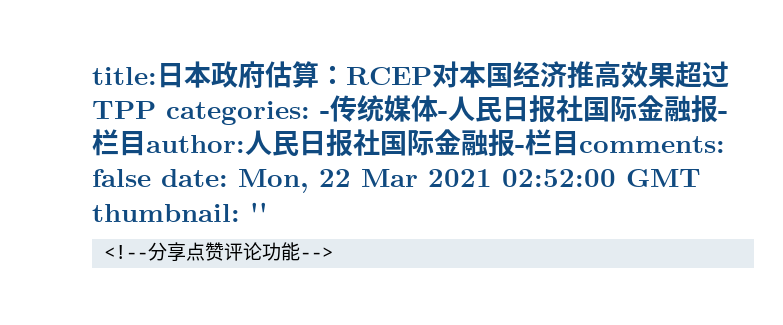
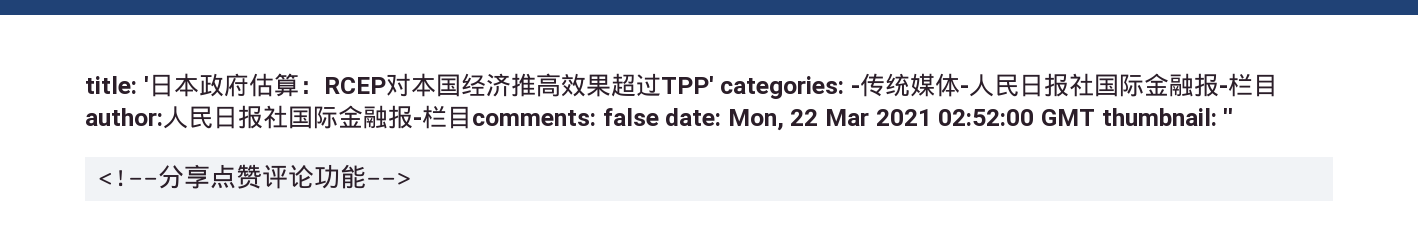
- title:日本政府估算：RCEP对本国经济推高效果超过TPP categories: -传统媒体-人民日报社国际金融报-栏目author:人民日报社国际金融报-栏目comments: false date: Mon, 22 Mar 2021 02:52:00 GMT thumbnail: ''
+ title: '日本政府估算：RCEP对本国经济推高效果超过TPP' categories: -传统媒体-人民日报社国际金融报-栏目author:人民日报社国际金融报-栏目comments: false date: Mon, 22 Mar 2021 02:52:00 GMT thumbnail: ''

